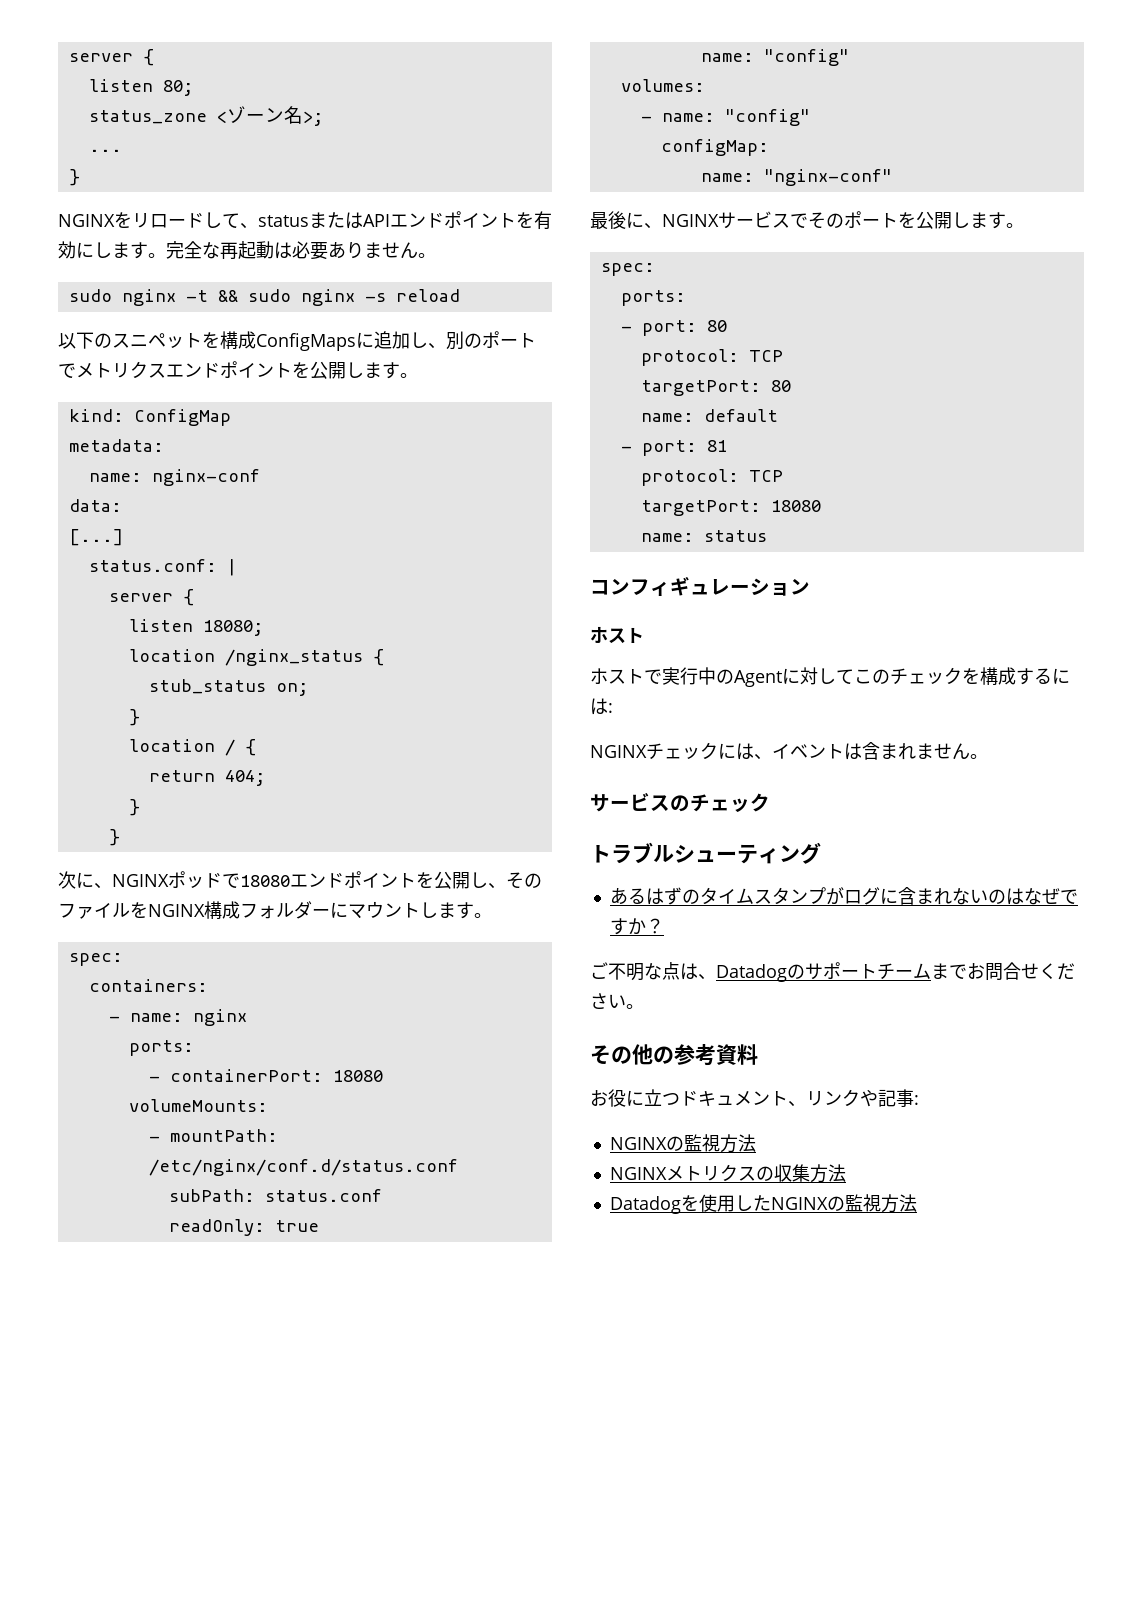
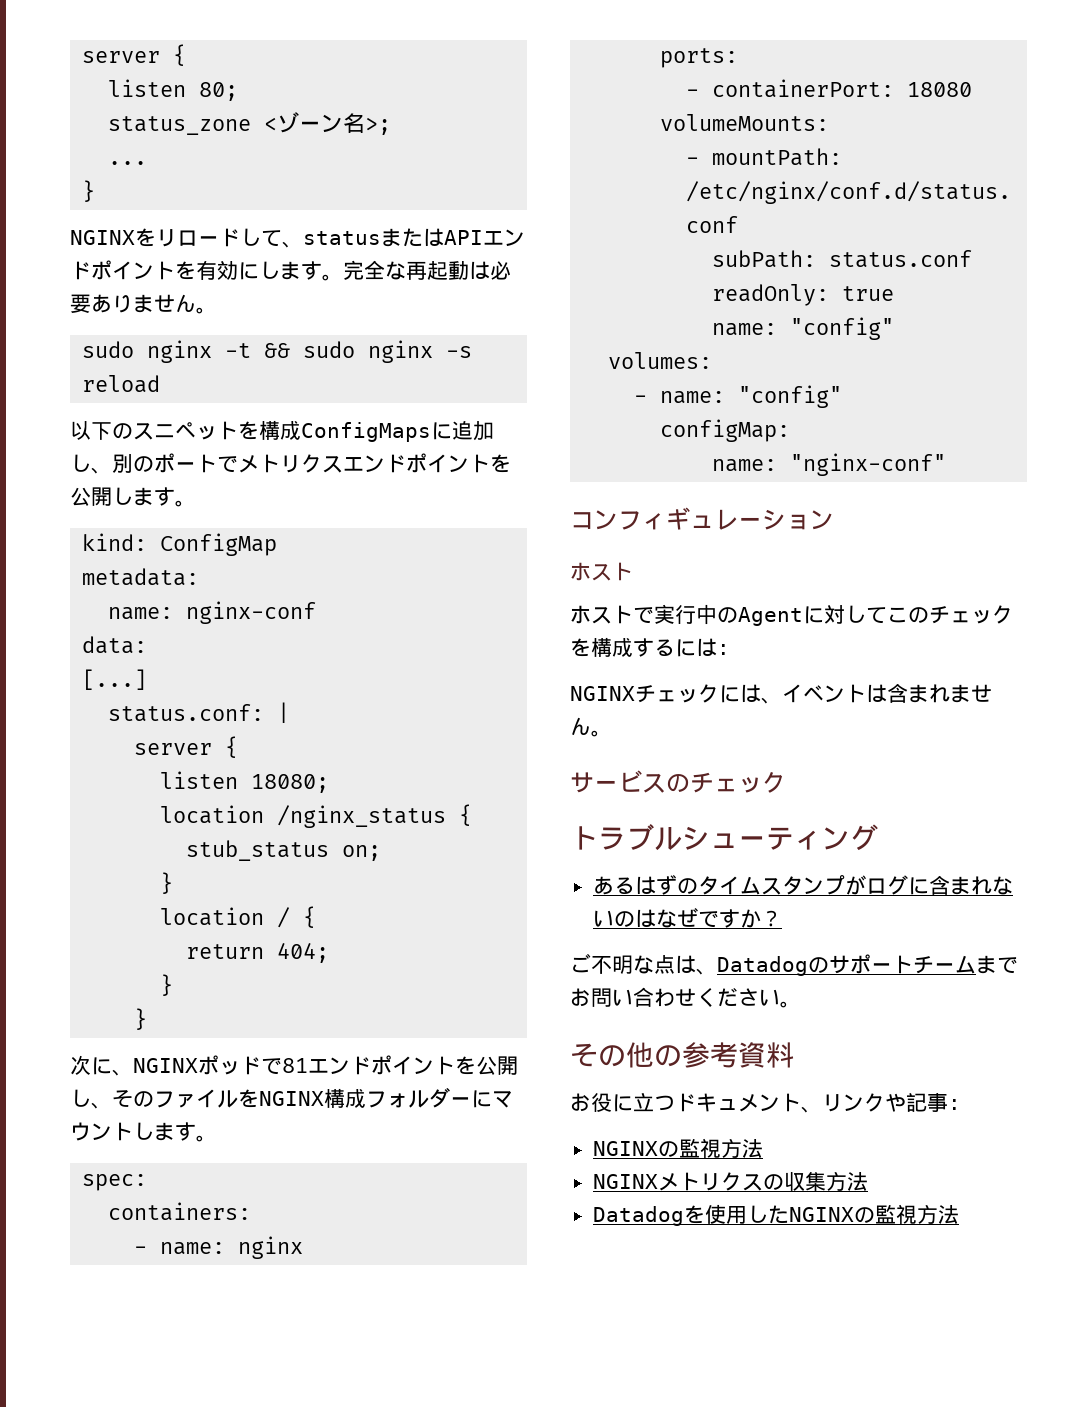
- 次に、NGINXポッドで18080エンドポイントを公開し、そのファイルをNGINX構成フォルダーにマウントします。
+ 次に、NGINXポッドで81エンドポイントを公開し、そのファイルをNGINX構成フォルダーにマウントします。
- 最後に、NGINXサービスでそのポートを公開します。
- spec:
- ports:
- - port: 80
- protocol: TCP
- targetPort: 80
- name: default
- - port: 81
- protocol: TCP
- targetPort: 18080
- name: status
- ご不明な点は、Datadogのサポートチームまでお問合せください。
+ ご不明な点は、Datadogのサポートチームまでお問い合わせください。

